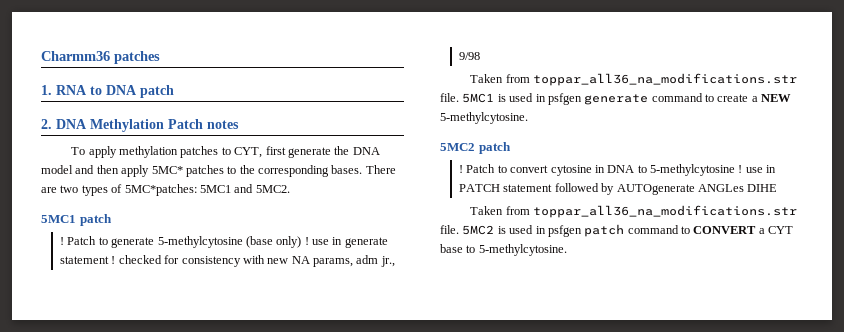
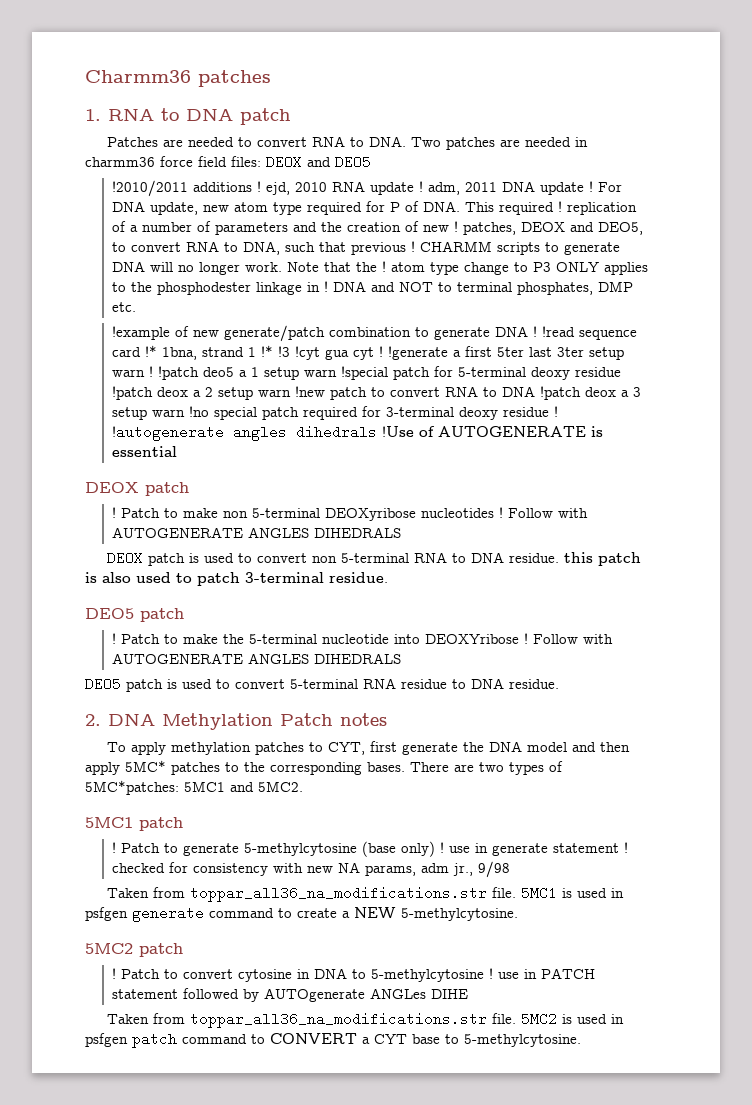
+ Patches are needed to convert RNA to DNA. Two patches are needed in charmm36 force field files: DEOX and DEO5
+ !2010/2011 additions ! ejd, 2010 RNA update ! adm, 2011 DNA update ! For DNA update, new atom type required for P of DNA. This required ! replication of a number of parameters and the creation of new ! patches, DEOX and DEO5, to convert RNA to DNA, such that previous ! CHARMM scripts to generate DNA will no longer work. Note that the ! atom type change to P3 ONLY applies to the phosphodester linkage in ! DNA and NOT to terminal phosphates, DMP etc.
+ !example of new generate/patch combination to generate DNA ! !read sequence card !* 1bna, strand 1 !* !3 !cyt gua cyt ! !generate a first 5ter last 3ter setup warn ! !patch deo5 a 1 setup warn !special patch for 5-terminal deoxy residue !patch deox a 2 setup warn !new patch to convert RNA to DNA !patch deox a 3 setup warn !no special patch required for 3-terminal deoxy residue ! !autogenerate angles dihedrals !Use of AUTOGENERATE is essential
+ DEOX patch
+ ! Patch to make non 5-terminal DEOXyribose nucleotides ! Follow with AUTOGENERATE ANGLES DIHEDRALS
+ DEOX patch is used to convert non 5-terminal RNA to DNA residue. this patch is also used to patch 3-terminal residue.
+ DEO5 patch
+ ! Patch to make the 5-terminal nucleotide into DEOXYribose ! Follow with AUTOGENERATE ANGLES DIHEDRALS
+ DEO5 patch is used to convert 5-terminal RNA residue to DNA residue.

